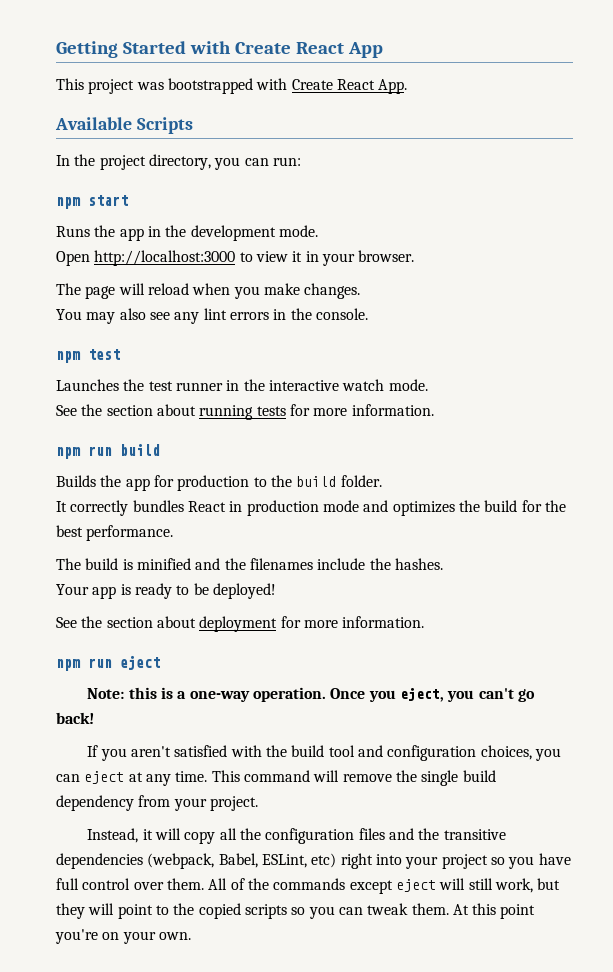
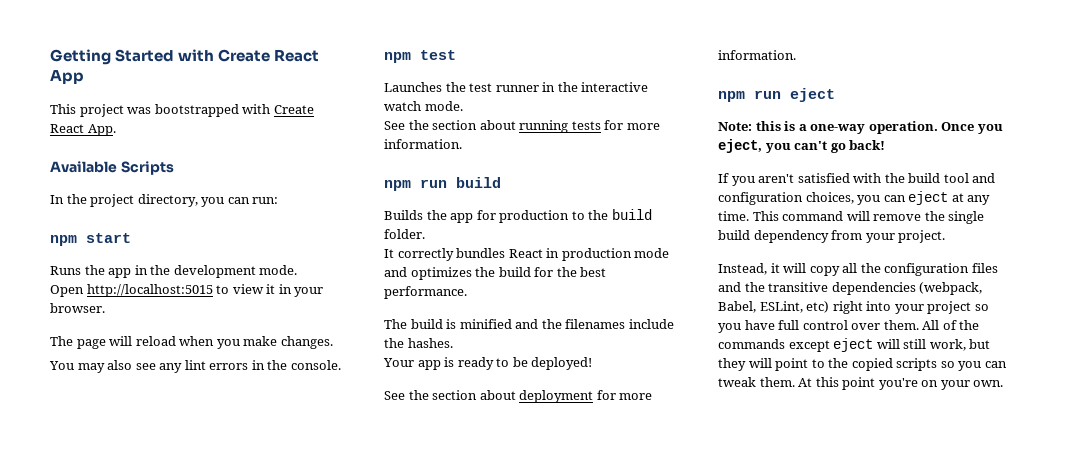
- Open http://localhost:3000 to view it in your browser.
+ Open http://localhost:5015 to view it in your browser.

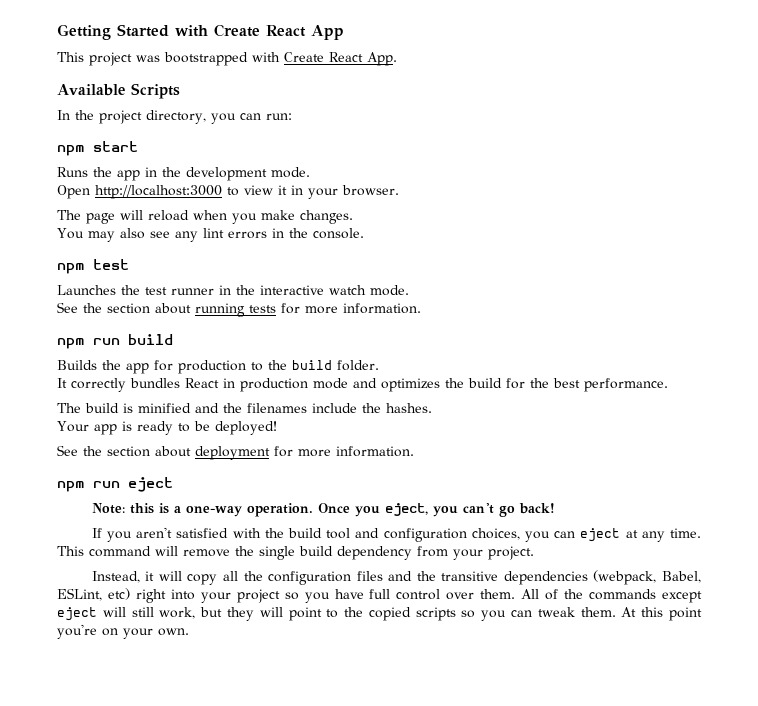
- Open http://localhost:5015 to view it in your browser.
+ Open http://localhost:3000 to view it in your browser.

